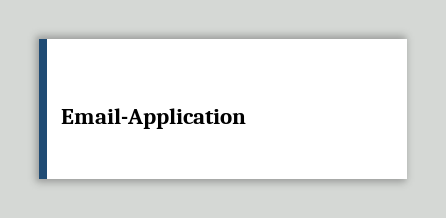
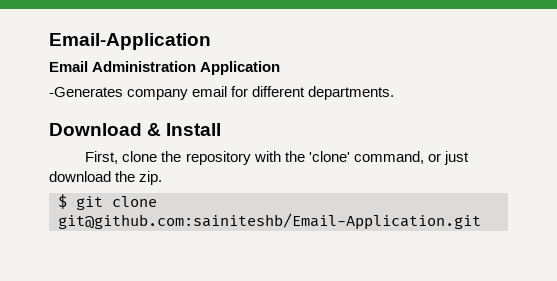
+ Email Administration Application
+ -Generates company email for different departments.
+ Download & Install
+ First, clone the repository with the 'clone' command, or just download the zip.
+ $ git clone git@github.com:sainiteshb/Email-Application.git

